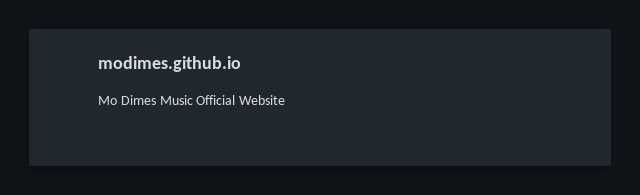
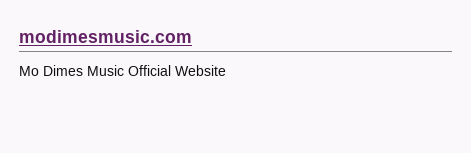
- modimes.github.io
+ modimesmusic.com

